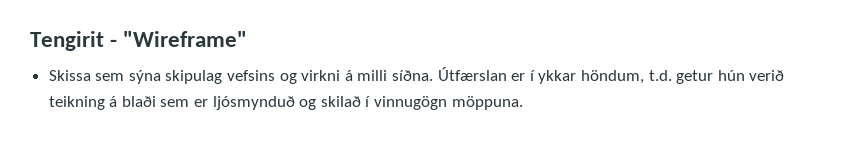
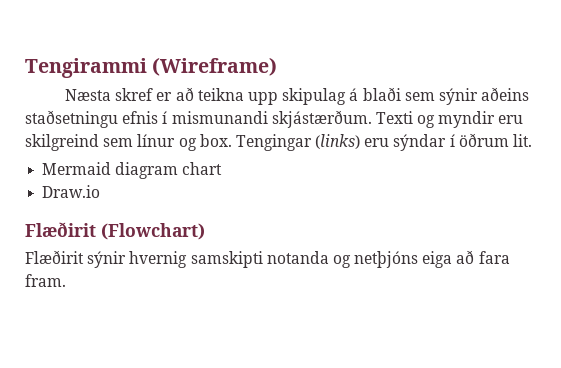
- Tengirit - "Wireframe"
- Skissa sem sýna skipulag vefsins og virkni á milli síðna. Útfærslan er í ykkar höndum, t.d. getur hún verið teikning á blaði sem er ljósmynduð og skilað í vinnugögn möppuna.
+ Tengirammi (Wireframe)
+ Næsta skref er að teikna upp skipulag á blaði sem sýnir aðeins staðsetningu efnis í mismunandi skjástærðum. Texti og myndir eru skilgreind sem línur og box. Tengingar (links) eru sýndar í öðrum lit.
+ Mermaid diagram chart
+ Draw.io
+ Flæðirit (Flowchart)
+ Flæðirit sýnir hvernig samskipti notanda og netþjóns eiga að fara fram.

